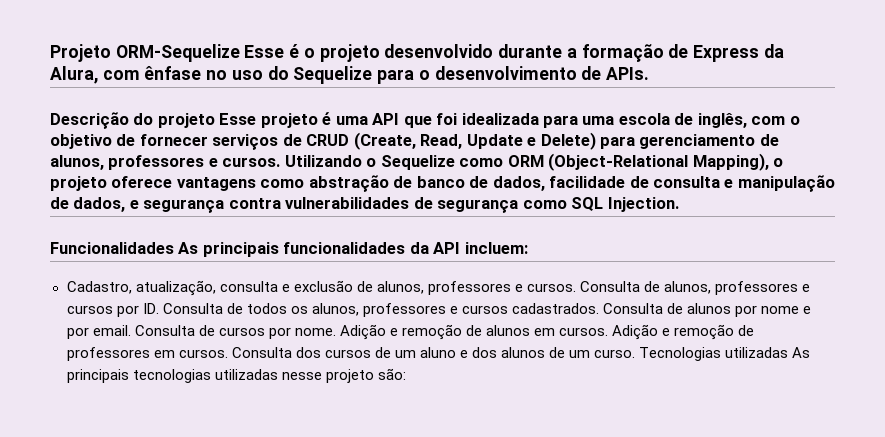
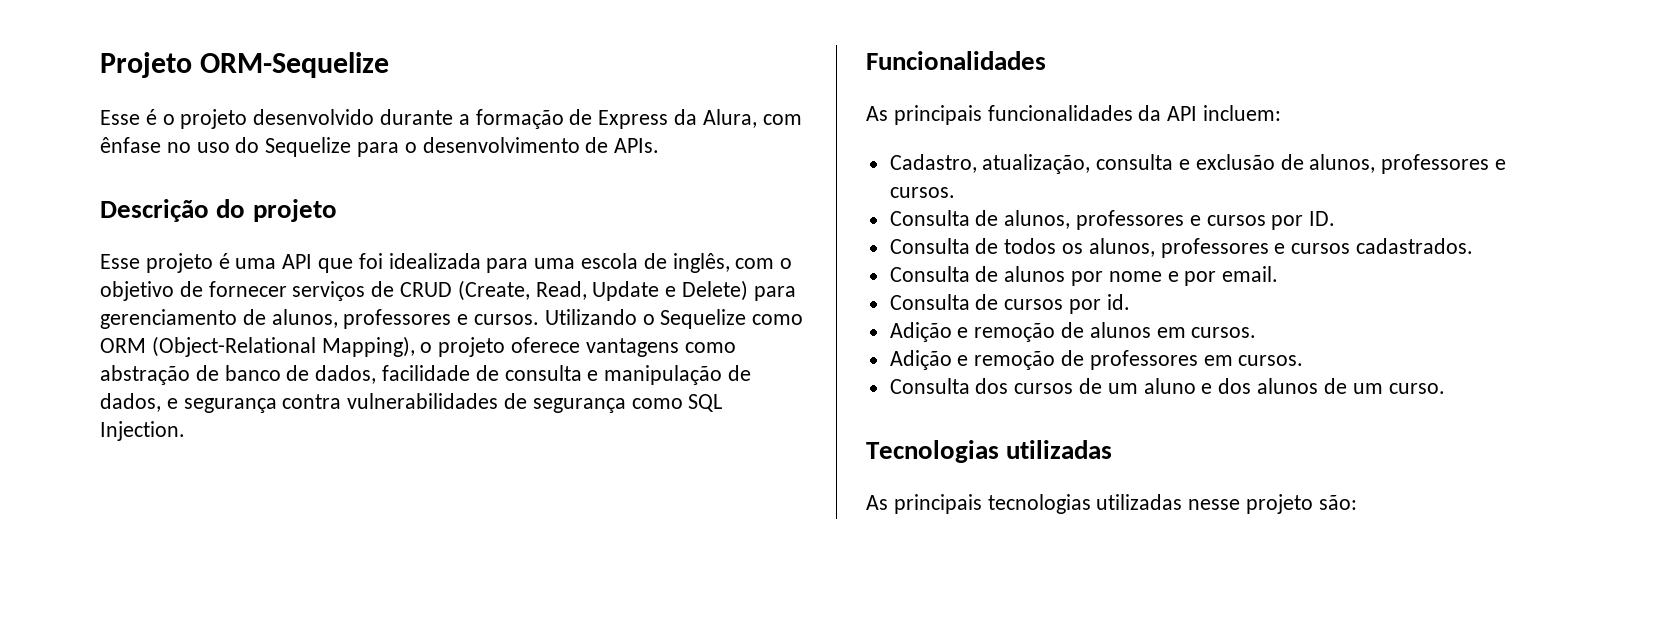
- Projeto ORM-Sequelize Esse é o projeto desenvolvido durante a formação de Express da Alura, com ênfase no uso do Sequelize para o desenvolvimento de APIs.
+ Projeto ORM-Sequelize
+ Esse é o projeto desenvolvido durante a formação de Express da Alura, com ênfase no uso do Sequelize para o desenvolvimento de APIs.
- Descrição do projeto Esse projeto é uma API que foi idealizada para uma escola de inglês, com o objetivo de fornecer serviços de CRUD (Create, Read, Update e Delete) para gerenciamento de alunos, professores e cursos.
+ Descrição do projeto
+ Esse projeto é uma API que foi idealizada para uma escola de inglês, com o objetivo de fornecer serviços de CRUD (Create, Read, Update e Delete) para gerenciamento de alunos, professores e cursos.
- Funcionalidades As principais funcionalidades da API incluem:
+ Funcionalidades
+ As principais funcionalidades da API incluem:
- Cadastro, atualização, consulta e exclusão de alunos, professores e cursos. Consulta de alunos, professores e cursos por ID. Consulta de todos os alunos, professores e cursos cadastrados. Consulta de alunos por nome e por email. Consulta de cursos por nome. Adição e remoção de alunos em cursos. Adição e remoção de professores em cursos. Consulta dos cursos de um aluno e dos alunos de um curso. Tecnologias utilizadas As principais tecnologias utilizadas nesse projeto são:
+ Cadastro, atualização, consulta e exclusão de alunos, professores e cursos.
+ Consulta de alunos, professores e cursos por ID.
+ Consulta de todos os alunos, professores e cursos cadastrados.
+ Consulta de alunos por nome e por email.
+ Consulta de cursos por id.
+ Adição e remoção de alunos em cursos.
+ Adição e remoção de professores em cursos.
+ Consulta dos cursos de um aluno e dos alunos de um curso.
+ Tecnologias utilizadas
+ As principais tecnologias utilizadas nesse projeto são:

